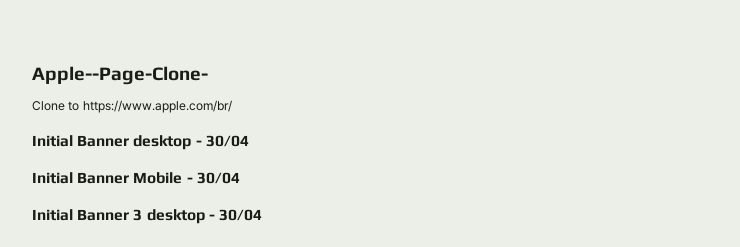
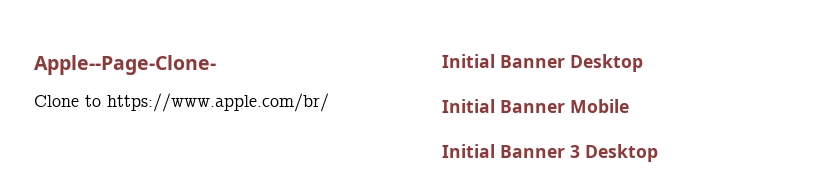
- Initial Banner desktop - 30/04
+ Initial Banner Desktop
- Initial Banner Mobile - 30/04
+ Initial Banner Mobile
- Initial Banner 3 desktop - 30/04
+ Initial Banner 3 Desktop

